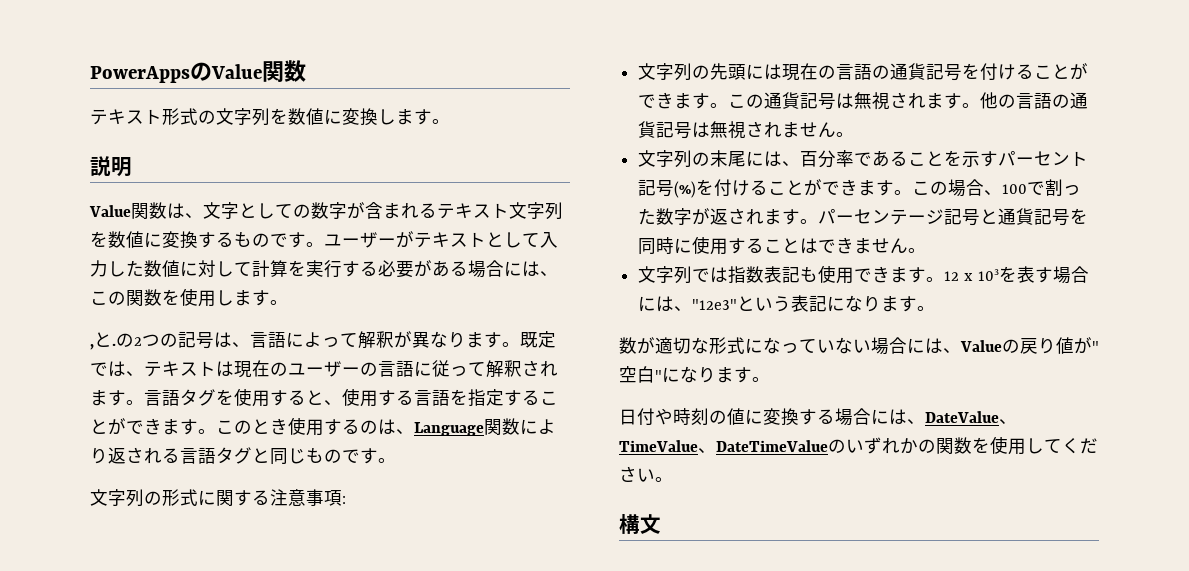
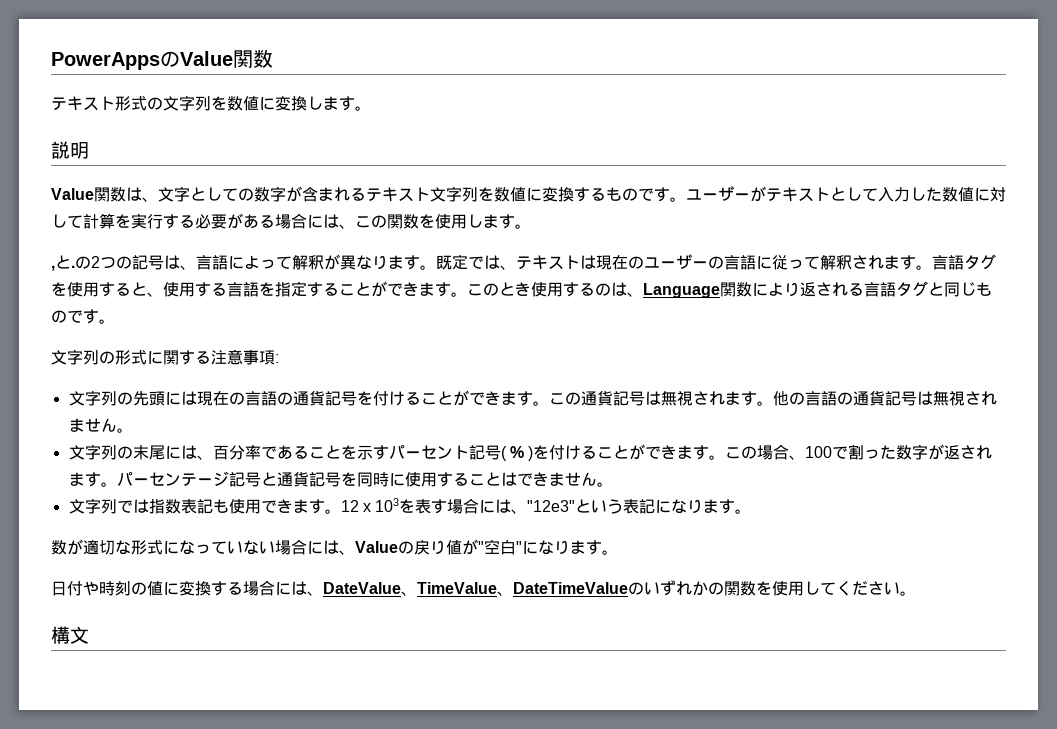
- 文字列の末尾には、百分率であることを示すパーセント記号(%)を付けることができます。
+ 文字列の末尾には、百分率であることを示すパーセント記号( % )を付けることができます。

